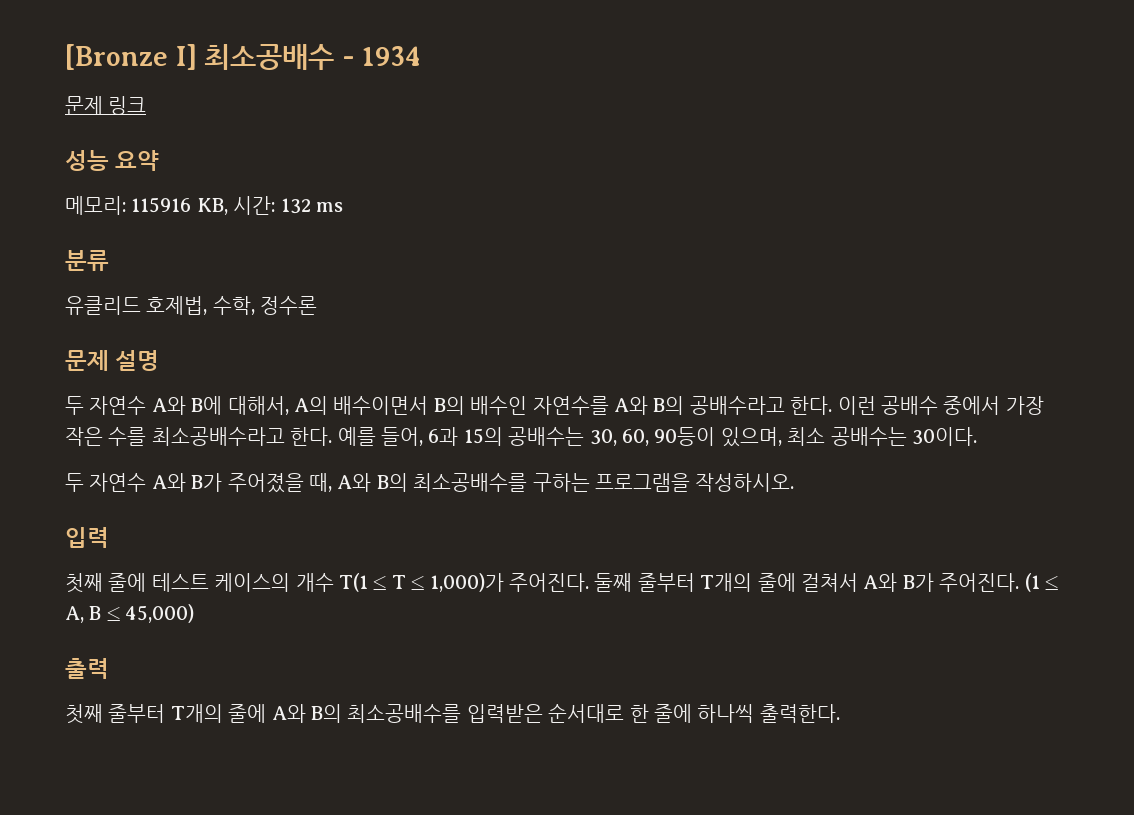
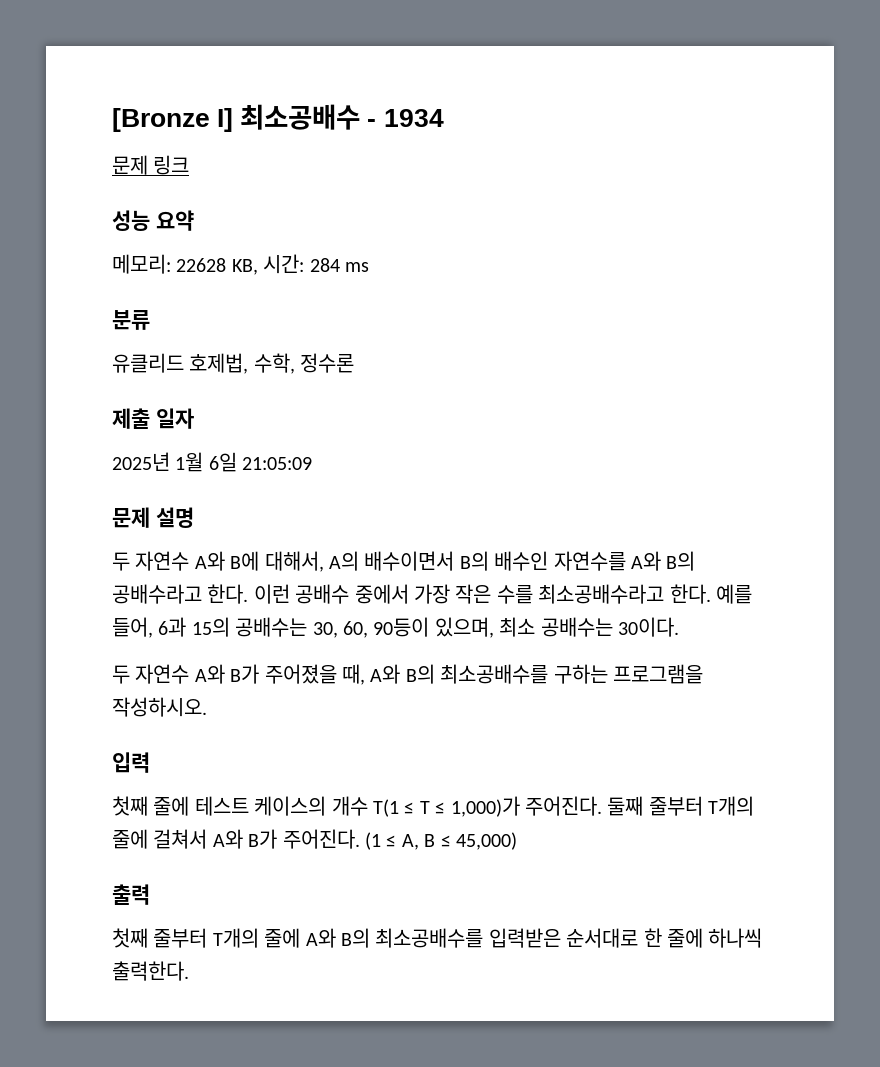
- 메모리: 115916 KB, 시간: 132 ms
+ 메모리: 22628 KB, 시간: 284 ms
+ 제출 일자
+ 2025년 1월 6일 21:05:09

